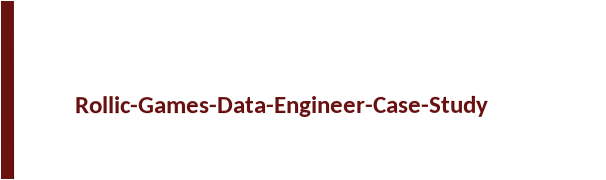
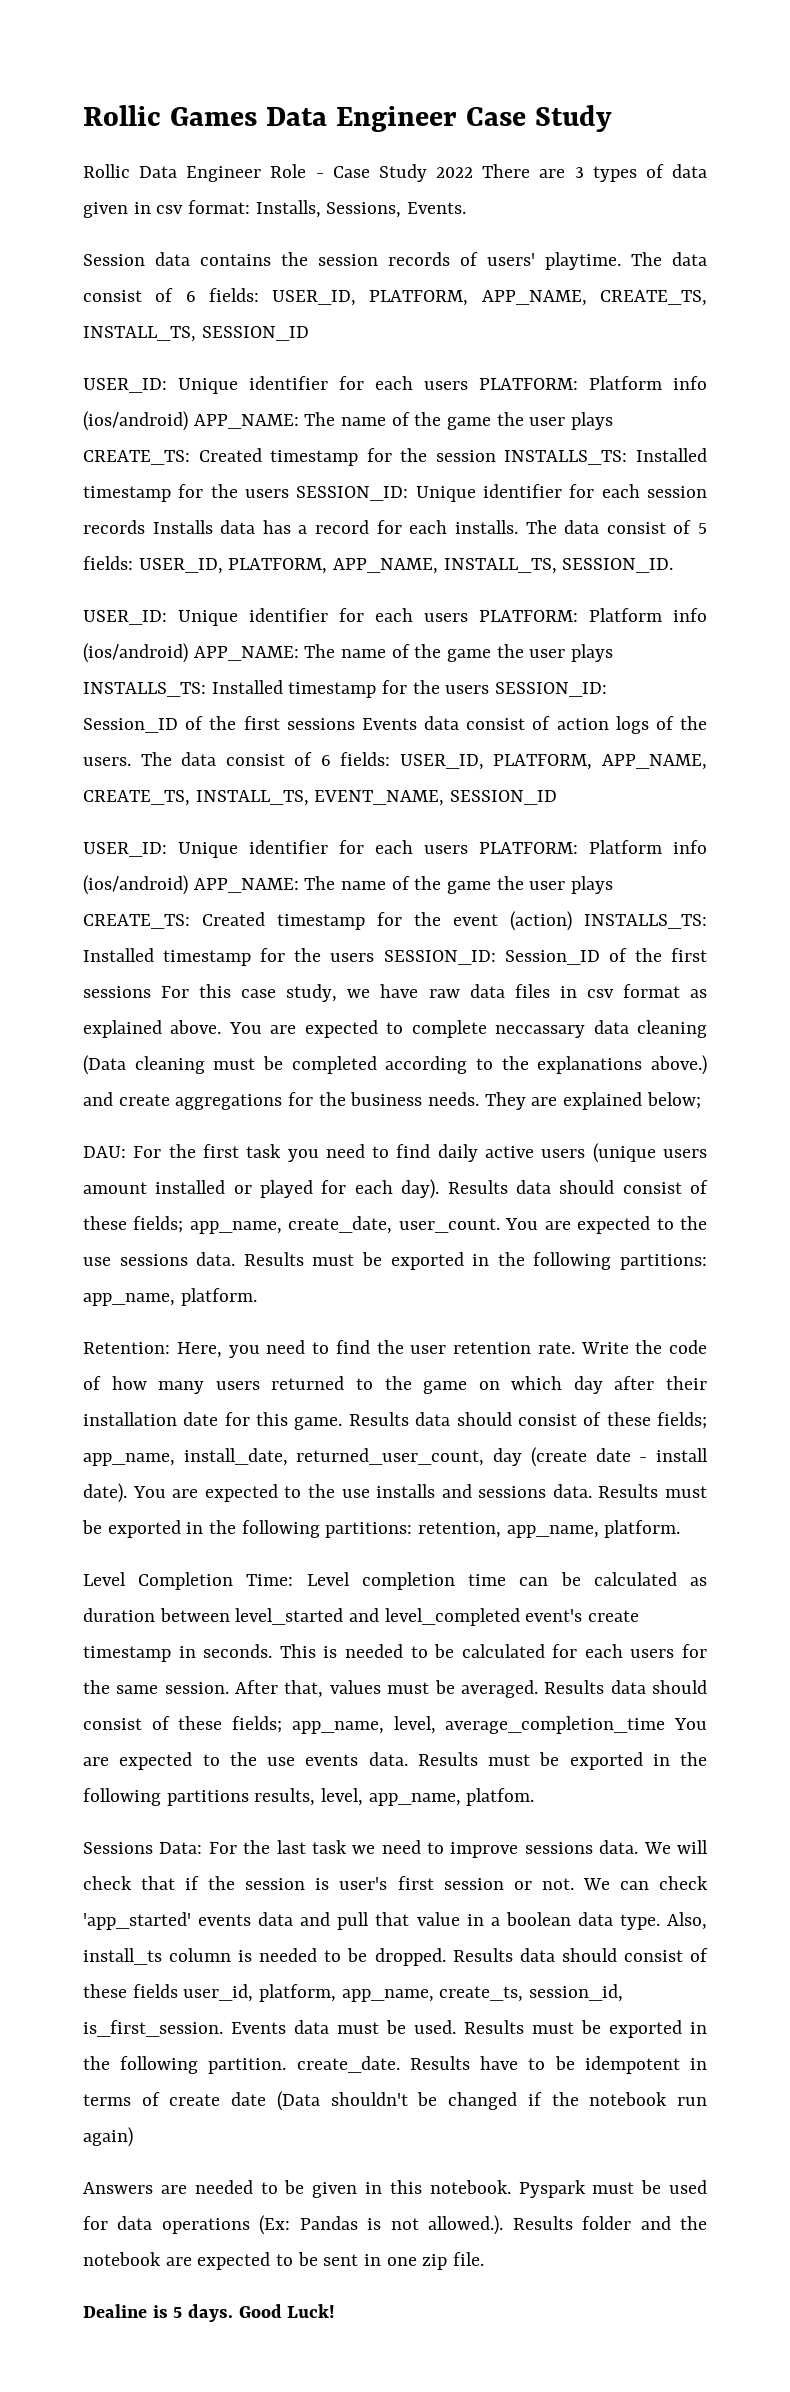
- Rollic-Games-Data-Engineer-Case-Study
+ Rollic Games Data Engineer Case Study
+ Rollic Data Engineer Role - Case Study 2022 There are 3 types of data given in csv format: Installs, Sessions, Events.
+ Session data contains the session records of users' playtime. The data consist of 6 fields: USER_ID, PLATFORM, APP_NAME, CREATE_TS, INSTALL_TS, SESSION_ID
+ USER_ID: Unique identifier for each users PLATFORM: Platform info (ios/android) APP_NAME: The name of the game the user plays CREATE_TS: Created timestamp for the session INSTALLS_TS: Installed timestamp for the users SESSION_ID: Unique identifier for each session records Installs data has a record for each installs. The data consist of 5 fields: USER_ID, PLATFORM, APP_NAME, INSTALL_TS, SESSION_ID.
+ USER_ID: Unique identifier for each users PLATFORM: Platform info (ios/android) APP_NAME: The name of the game the user plays INSTALLS_TS: Installed timestamp for the users SESSION_ID: Session_ID of the first sessions Events data consist of action logs of the users. The data consist of 6 fields: USER_ID, PLATFORM, APP_NAME, CREATE_TS, INSTALL_TS, EVENT_NAME, SESSION_ID
+ USER_ID: Unique identifier for each users PLATFORM: Platform info (ios/android) APP_NAME: The name of the game the user plays CREATE_TS: Created timestamp for the event (action) INSTALLS_TS: Installed timestamp for the users SESSION_ID: Session_ID of the first sessions For this case study, we have raw data files in csv format as explained above. You are expected to complete neccassary data cleaning (Data cleaning must be completed according to the explanations above.) and create aggregations for the business needs. They are explained below;
+ DAU: For the first task you need to find daily active users (unique users amount installed or played for each day). Results data should consist of these fields; app_name, create_date, user_count. You are expected to the use sessions data. Results must be exported in the following partitions: app_name, platform.
+ Retention: Here, you need to find the user retention rate. Write the code of how many users returned to the game on which day after their installation date for this game. Results data should consist of these fields; app_name, install_date, returned_user_count, day (create date - install date). You are expected to the use installs and sessions data. Results must be exported in the following partitions: retention, app_name, platform.
+ Level Completion Time: Level completion time can be calculated as duration between level_started and level_completed event's create timestamp in seconds. This is needed to be calculated for each users for the same session. After that, values must be averaged. Results data should consist of these fields; app_name, level, average_completion_time You are expected to the use events data. Results must be exported in the following partitions results, level, app_name, platfom.
+ Sessions Data: For the last task we need to improve sessions data. We will check that if the session is user's first session or not. We can check 'app_started' events data and pull that value in a boolean data type. Also, install_ts column is needed to be dropped. Results data should consist of these fields user_id, platform, app_name, create_ts, session_id, is_first_session. Events data must be used. Results must be exported in the following partition. create_date. Results have to be idempotent in terms of create date (Data shouldn't be changed if the notebook run again)
+ Answers are needed to be given in this notebook. Pyspark must be used for data operations (Ex: Pandas is not allowed.). Results folder and the notebook are expected to be sent in one zip file.
+ Dealine is 5 days. Good Luck!

